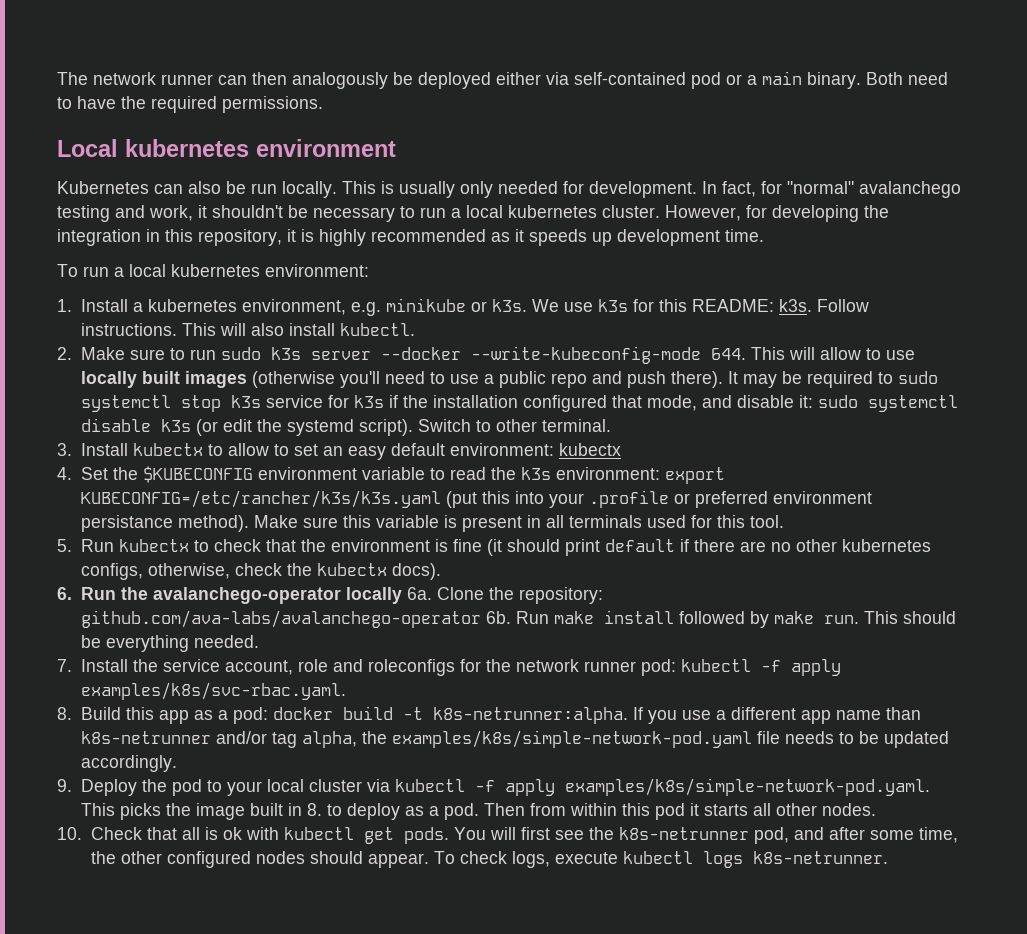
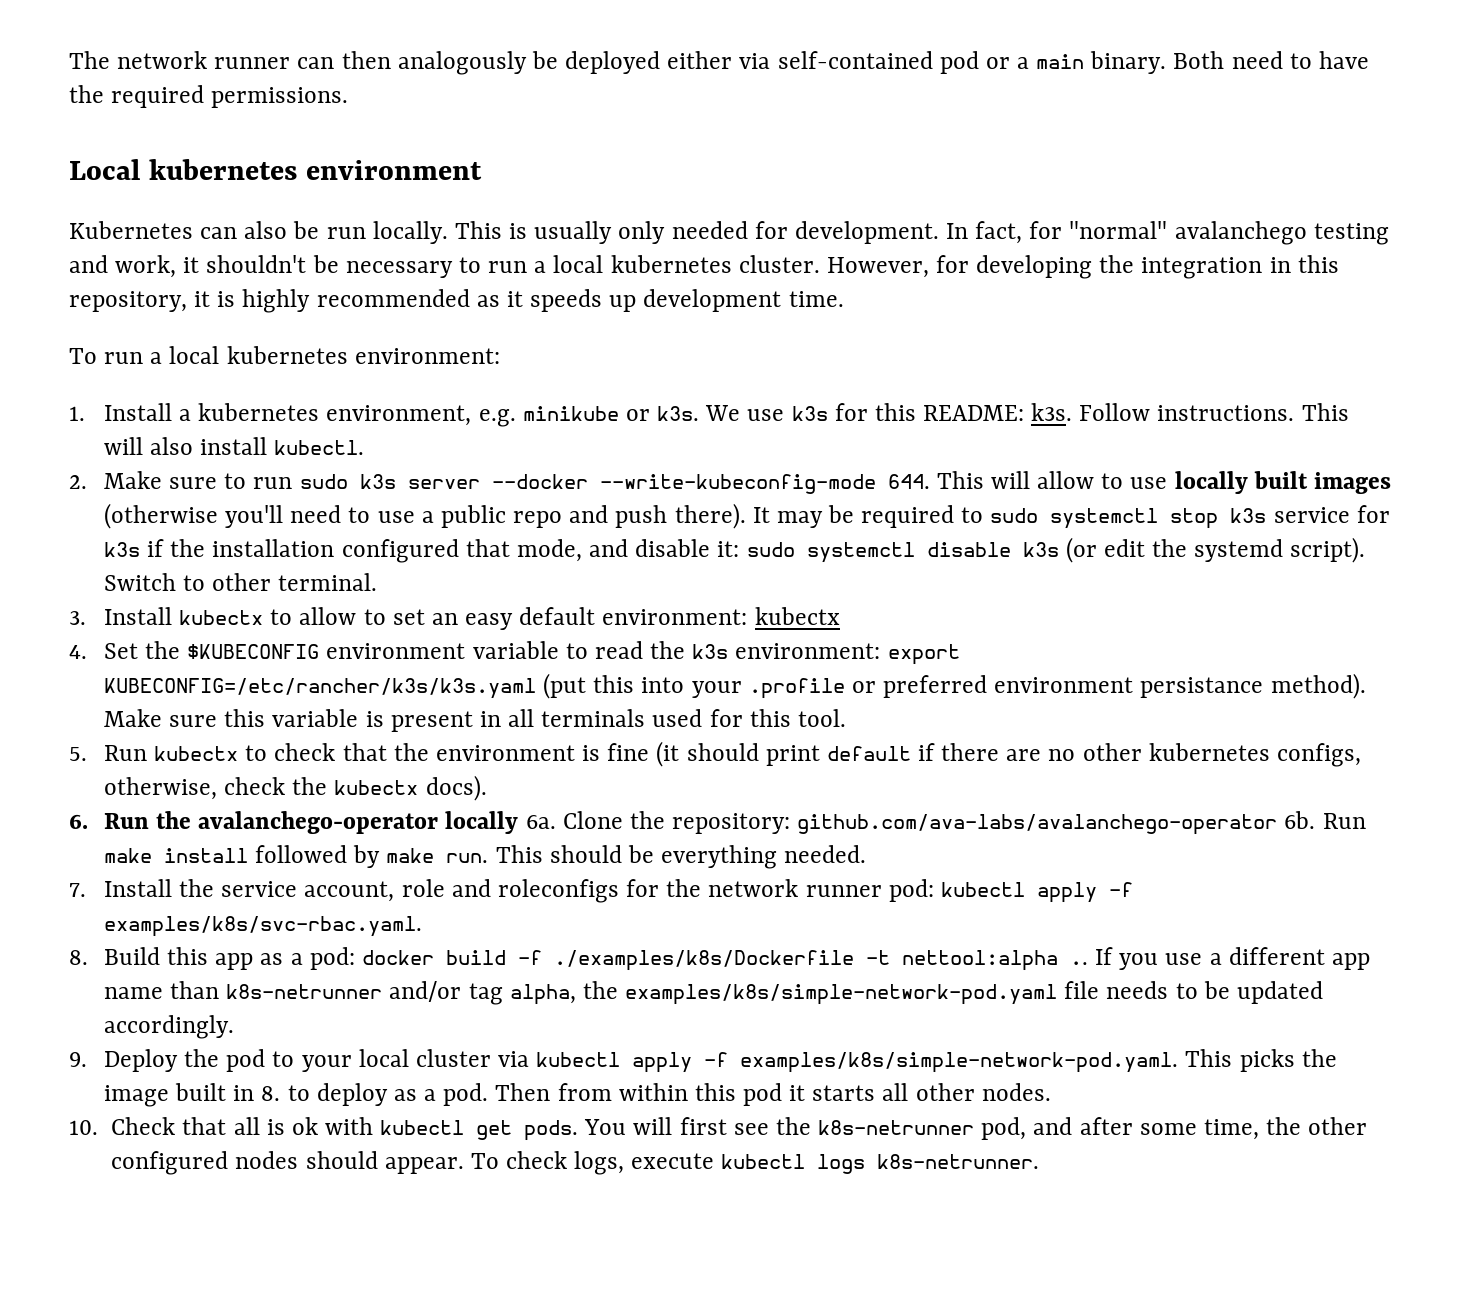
- 7. Install the service account, role and roleconfigs for the network runner pod: kubectl -f apply examples/k8s/svc-rbac.yaml.
+ 7. Install the service account, role and roleconfigs for the network runner pod: kubectl apply -f examples/k8s/svc-rbac.yaml.
- 8. Build this app as a pod: docker build -t k8s-netrunner:alpha.
+ 8. Build this app as a pod: docker build -f ./examples/k8s/Dockerfile -t nettool:alpha ..
- 9. Deploy the pod to your local cluster via kubectl -f apply examples/k8s/simple-network-pod.yaml. This picks the image built in 8. to deploy as a pod.
+ 9. Deploy the pod to your local cluster via kubectl apply -f examples/k8s/simple-network-pod.yaml. This picks the image built in 8. to deploy as a pod.

